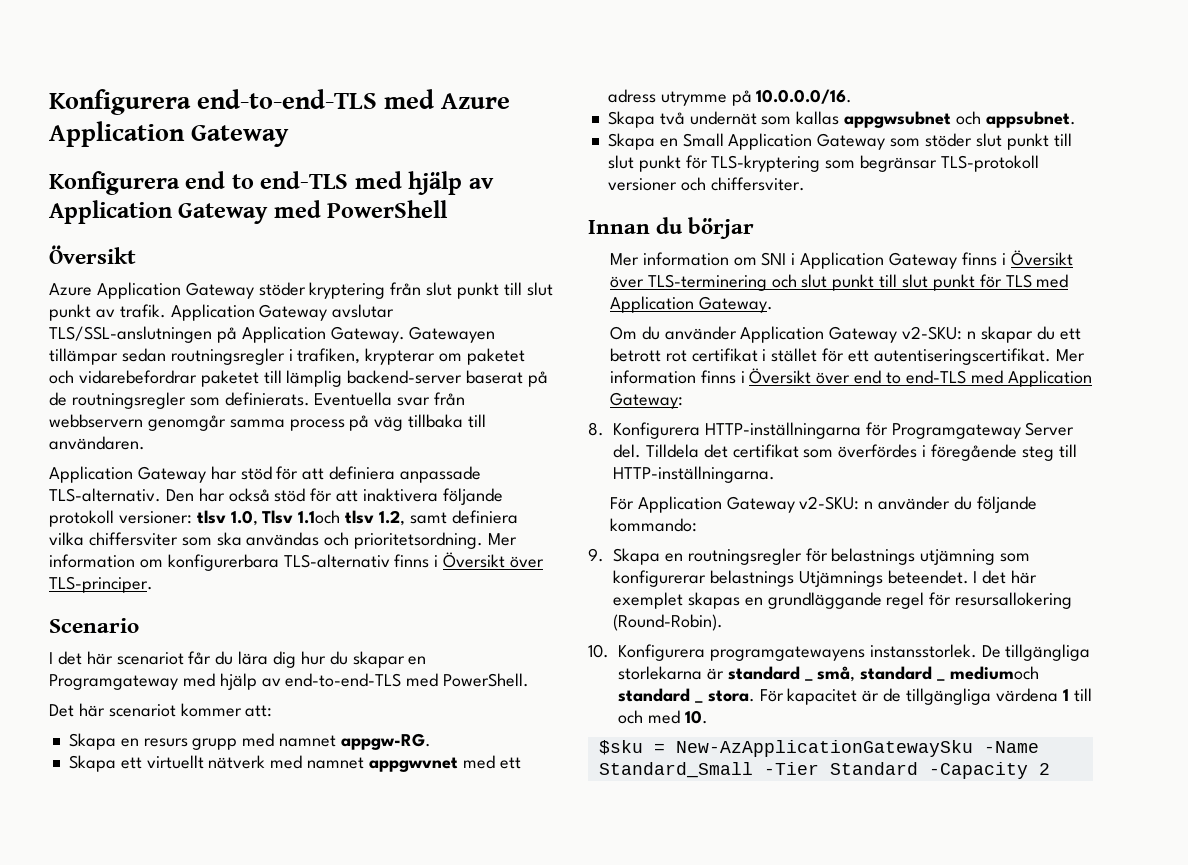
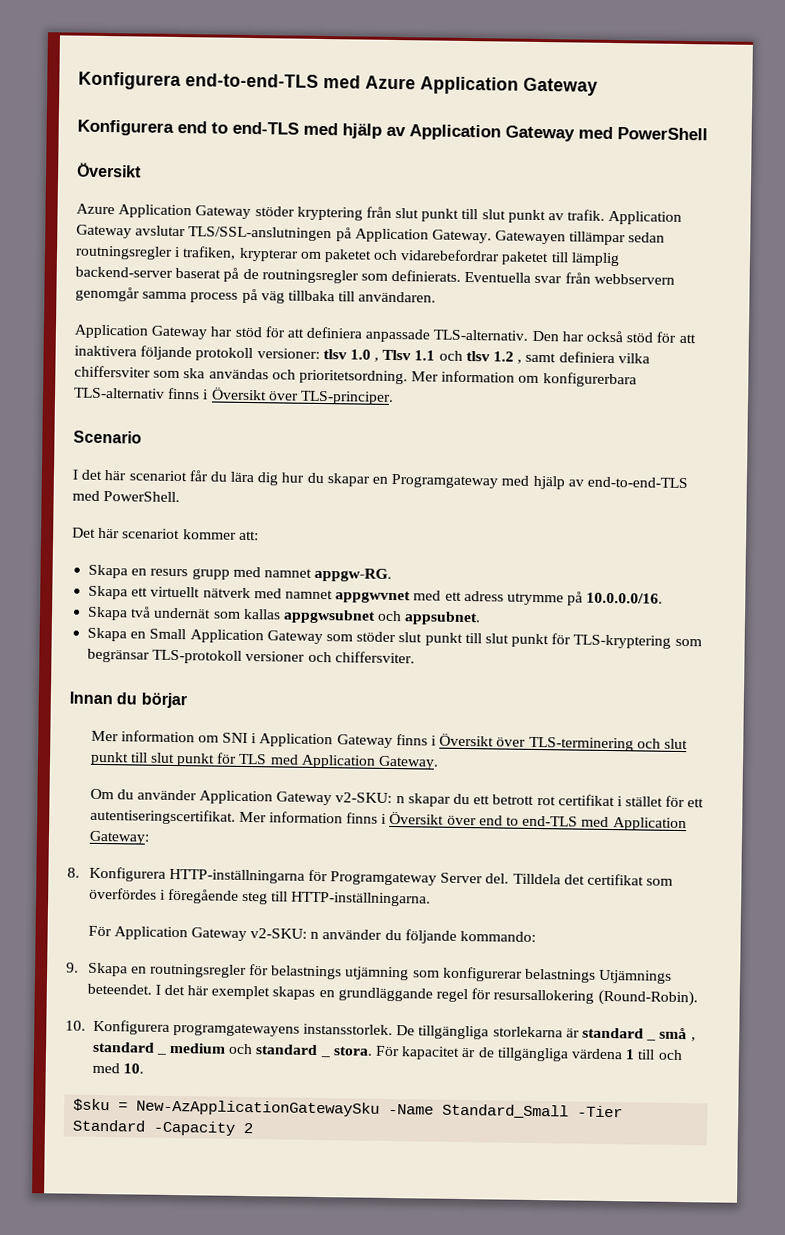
- Den har också stöd för att inaktivera följande protokoll versioner: tlsv 1.0, Tlsv 1.1och tlsv 1.2, samt definiera vilka chiffersviter som ska användas och prioritetsordning.
+ Den har också stöd för att inaktivera följande protokoll versioner: tlsv 1.0 , Tlsv 1.1 och tlsv 1.2 , samt definiera vilka chiffersviter som ska användas och prioritetsordning.
- De tillgängliga storlekarna är standard _ små, standard _ mediumoch standard _ stora.
+ De tillgängliga storlekarna är standard _ små , standard _ medium och standard _ stora.

